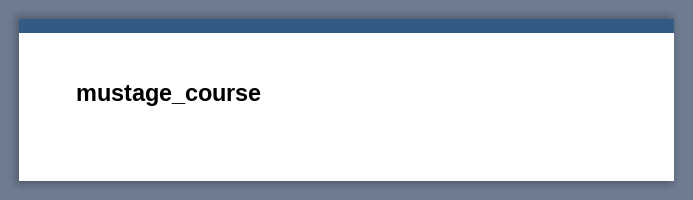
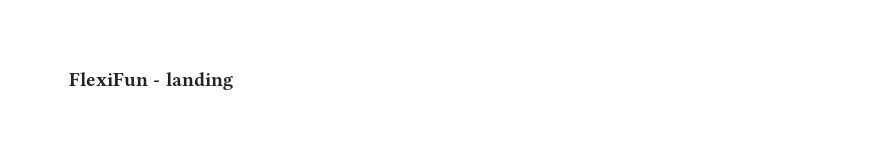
- mustage_course
+ FlexiFun - landing

